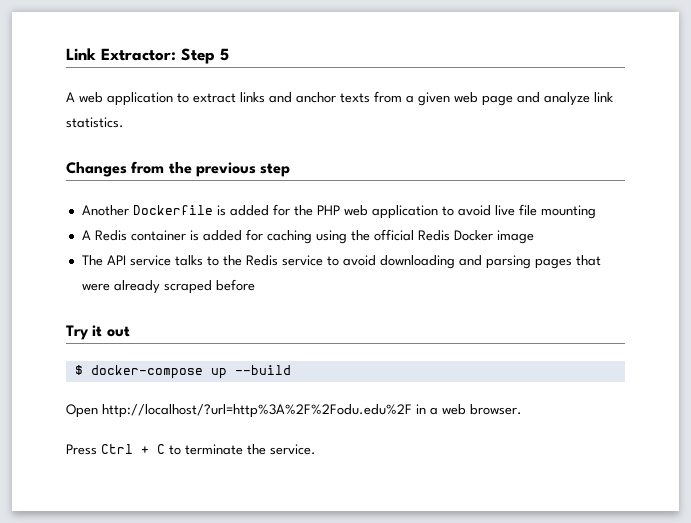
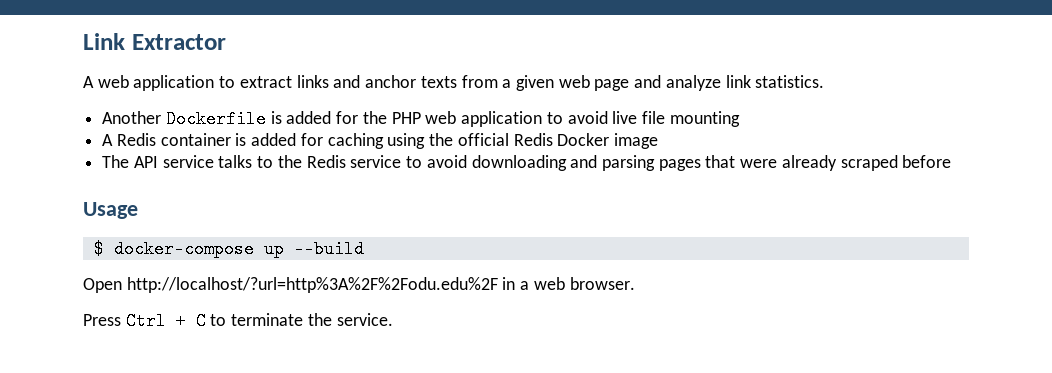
- Link Extractor: Step 5
+ Link Extractor
- Changes from the previous step
- Try it out
+ Usage

